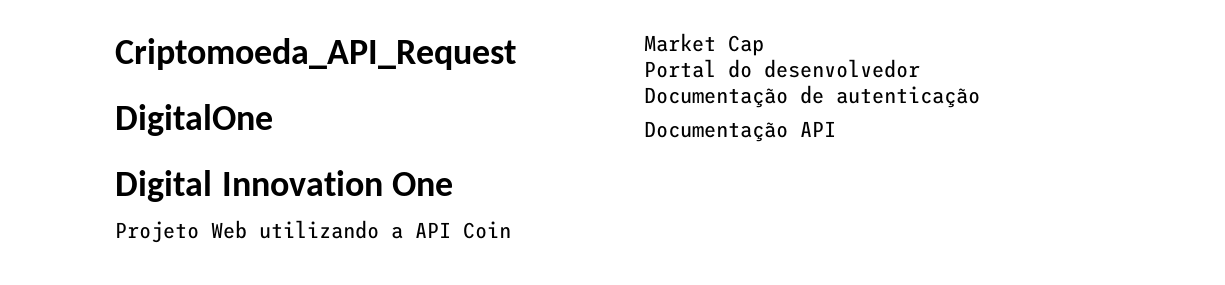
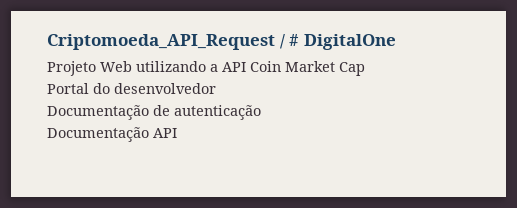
- Criptomoeda_API_Request
- DigitalOne
+ Criptomoeda_API_Request / # DigitalOne
- Digital Innovation One

